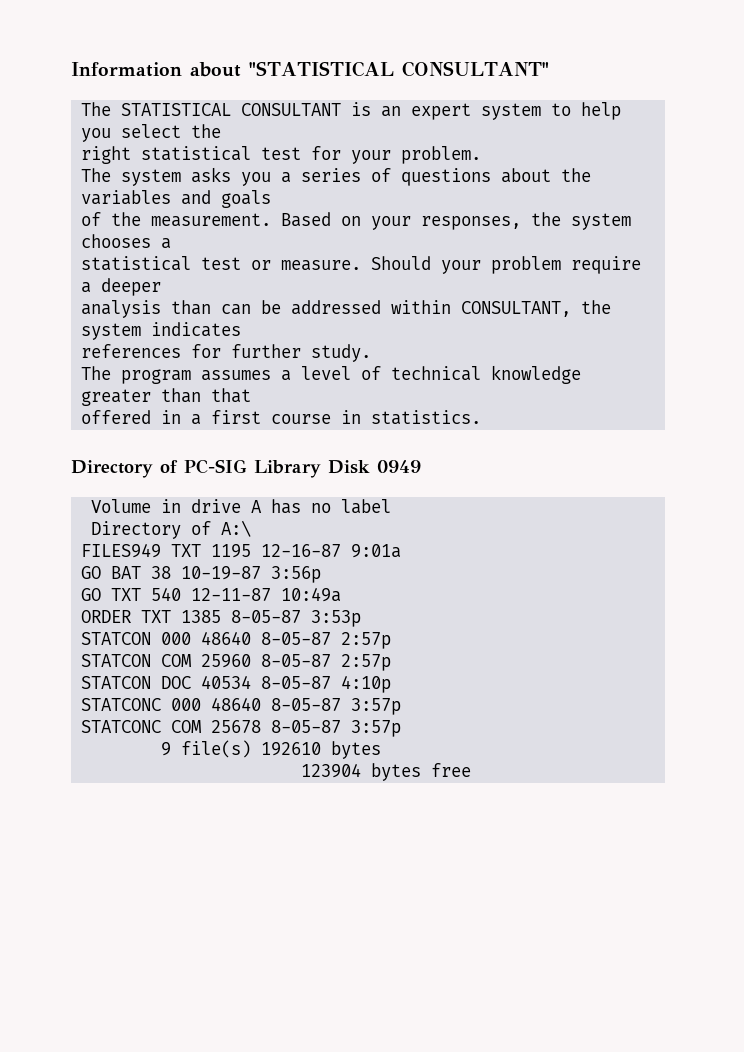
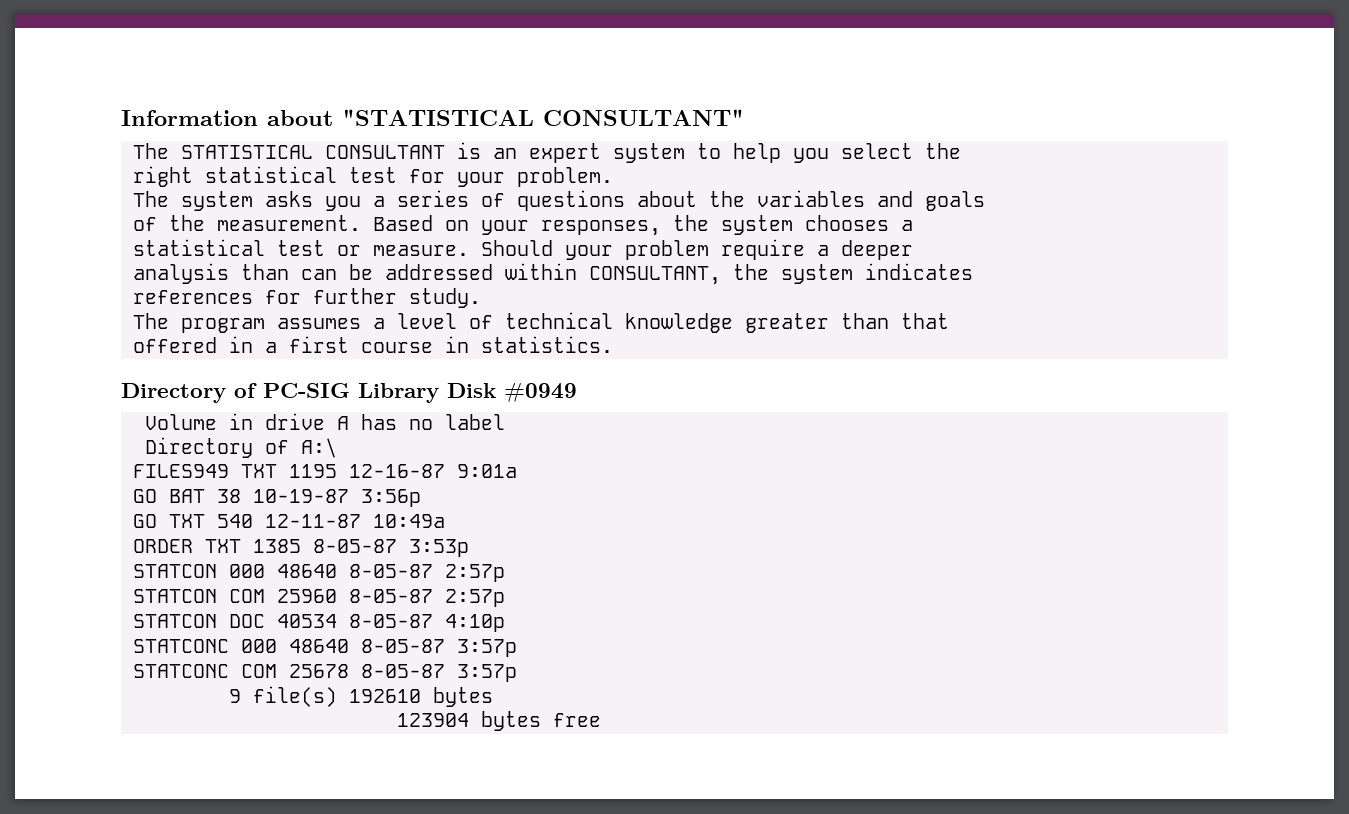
- Directory of PC-SIG Library Disk 0949
+ Directory of PC-SIG Library Disk #0949

